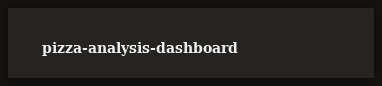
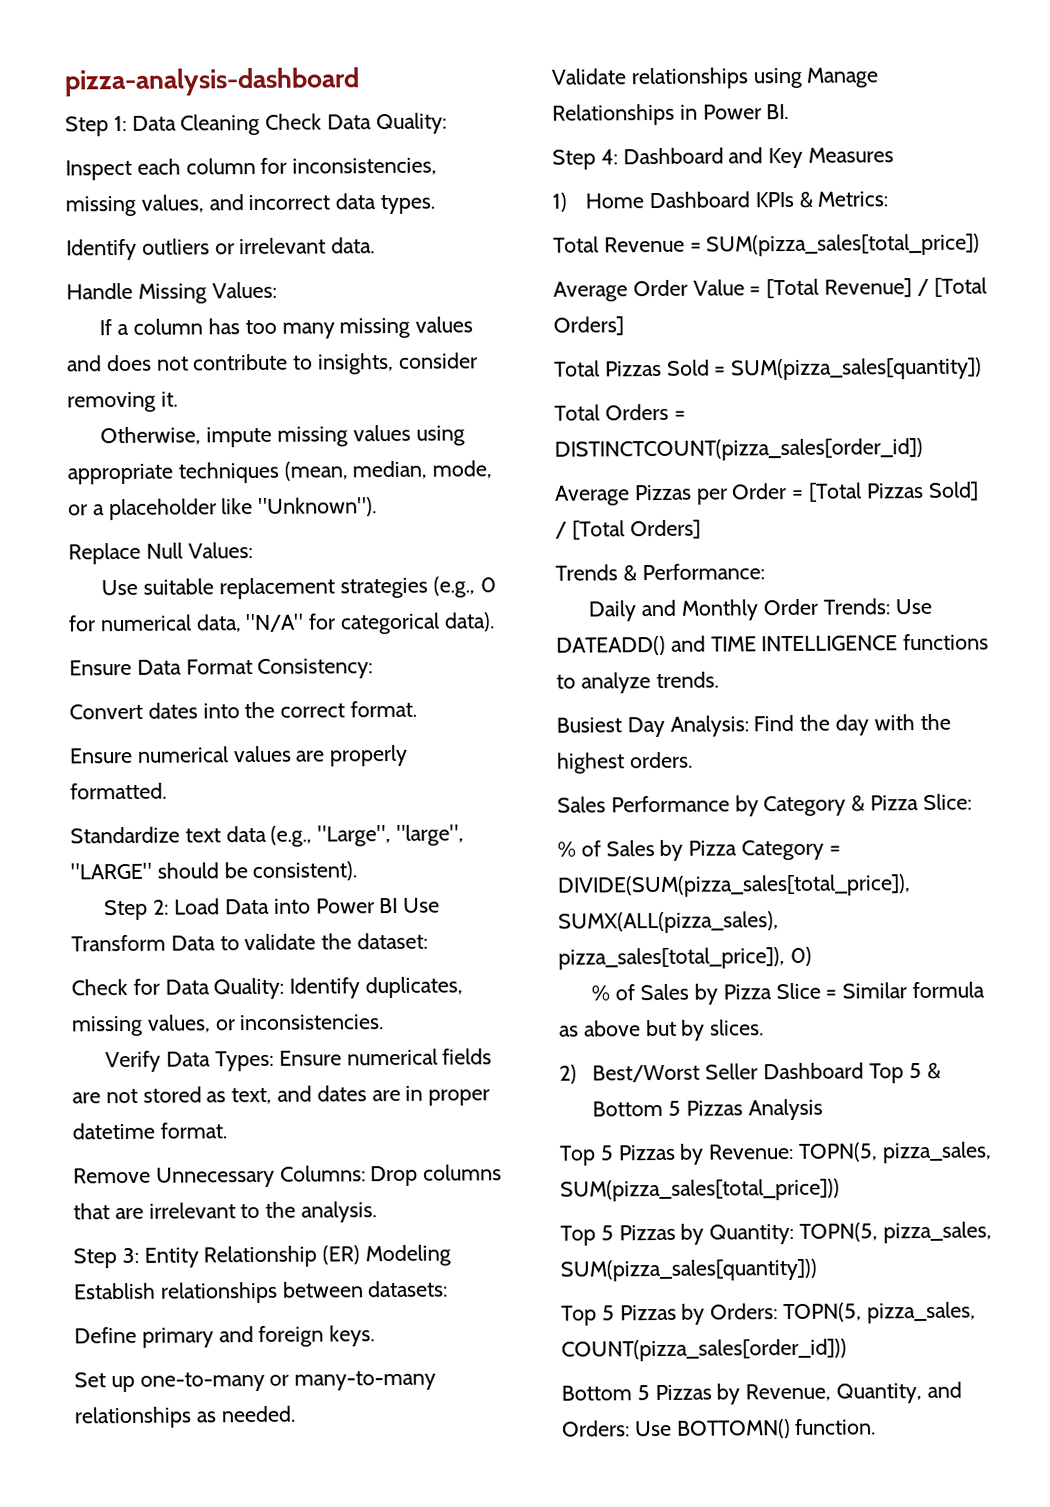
+ Step 1: Data Cleaning Check Data Quality:
+ Inspect each column for inconsistencies, missing values, and incorrect data types.
+ Identify outliers or irrelevant data.
+ Handle Missing Values:
+ If a column has too many missing values and does not contribute to insights, consider removing it.
+ Otherwise, impute missing values using appropriate techniques (mean, median, mode, or a placeholder like "Unknown").
+ Replace Null Values:
+ Use suitable replacement strategies (e.g., 0 for numerical data, "N/A" for categorical data).
+ Ensure Data Format Consistency:
+ Convert dates into the correct format.
+ Ensure numerical values are properly formatted.
+ Standardize text data (e.g., "Large", "large", "LARGE" should be consistent).
+ Step 2: Load Data into Power BI Use Transform Data to validate the dataset:
+ Check for Data Quality: Identify duplicates, missing values, or inconsistencies.
+ Verify Data Types: Ensure numerical fields are not stored as text, and dates are in proper datetime format.
+ Remove Unnecessary Columns: Drop columns that are irrelevant to the analysis.
+ Step 3: Entity Relationship (ER) Modeling Establish relationships between datasets:
+ Define primary and foreign keys.
+ Set up one-to-many or many-to-many relationships as needed.
+ Validate relationships using Manage Relationships in Power BI.
+ Step 4: Dashboard and Key Measures
+ 1) Home Dashboard KPIs & Metrics:
+ Total Revenue = SUM(pizza_sales[total_price])
+ Average Order Value = [Total Revenue] / [Total Orders]
+ Total Pizzas Sold = SUM(pizza_sales[quantity])
+ Total Orders = DISTINCTCOUNT(pizza_sales[order_id])
+ Average Pizzas per Order = [Total Pizzas Sold] / [Total Orders]
+ Trends & Performance:
+ Daily and Monthly Order Trends: Use DATEADD() and TIME INTELLIGENCE functions to analyze trends.
+ Busiest Day Analysis: Find the day with the highest orders.
+ Sales Performance by Category & Pizza Slice:
+ % of Sales by Pizza Category = DIVIDE(SUM(pizza_sales[total_price]), SUMX(ALL(pizza_sales), pizza_sales[total_price]), 0)
+ % of Sales by Pizza Slice = Similar formula as above but by slices.
+ 2) Best/Worst Seller Dashboard Top 5 & Bottom 5 Pizzas Analysis
+ Top 5 Pizzas by Revenue: TOPN(5, pizza_sales, SUM(pizza_sales[total_price]))
+ Top 5 Pizzas by Quantity: TOPN(5, pizza_sales, SUM(pizza_sales[quantity]))
+ Top 5 Pizzas by Orders: TOPN(5, pizza_sales, COUNT(pizza_sales[order_id]))
+ Bottom 5 Pizzas by Revenue, Quantity, and Orders: Use BOTTOMN() function.

